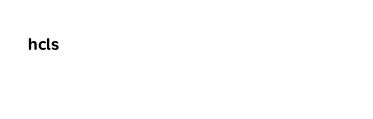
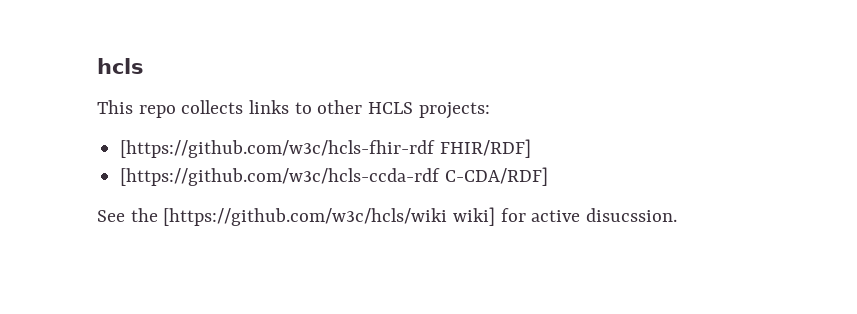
+ This repo collects links to other HCLS projects:
+ [https://github.com/w3c/hcls-fhir-rdf FHIR/RDF]
+ [https://github.com/w3c/hcls-ccda-rdf C-CDA/RDF]
+ See the [https://github.com/w3c/hcls/wiki wiki] for active disucssion.

